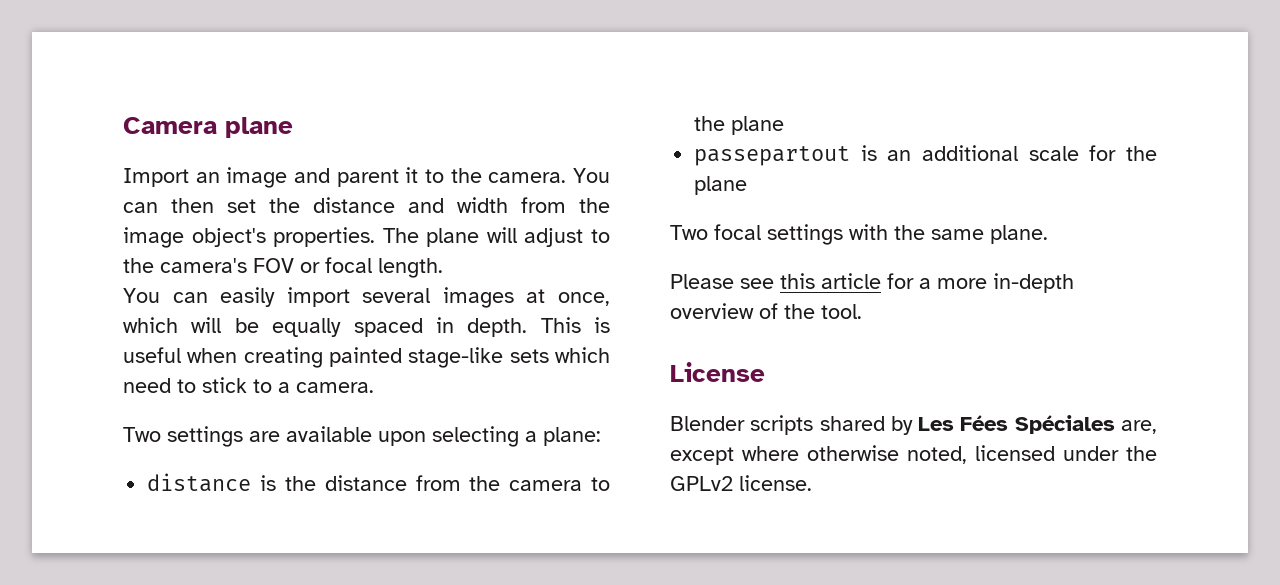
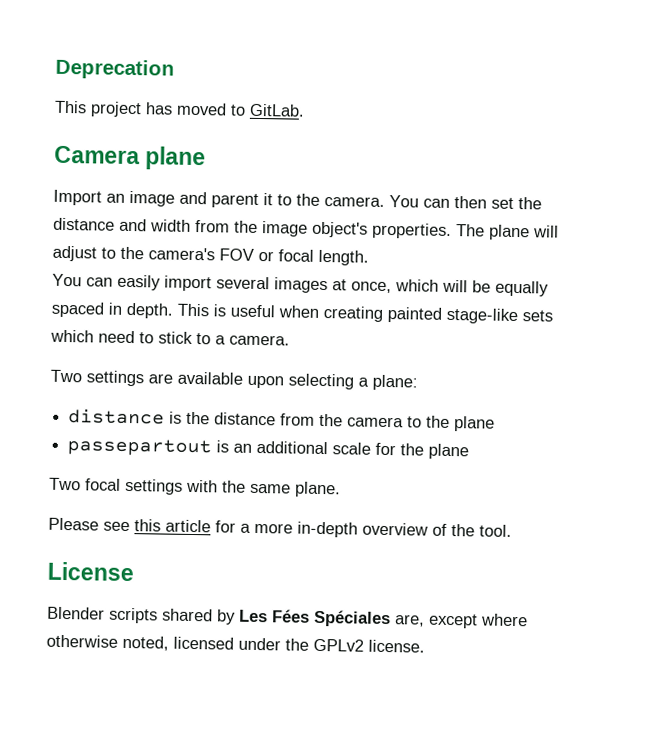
+ Deprecation
+ This project has moved to GitLab.

